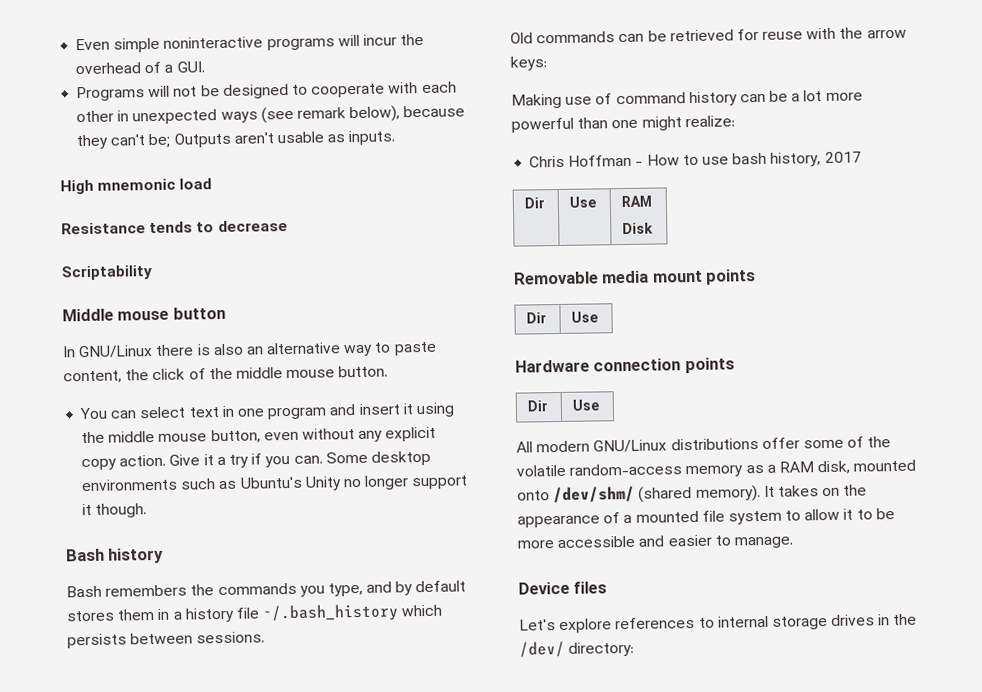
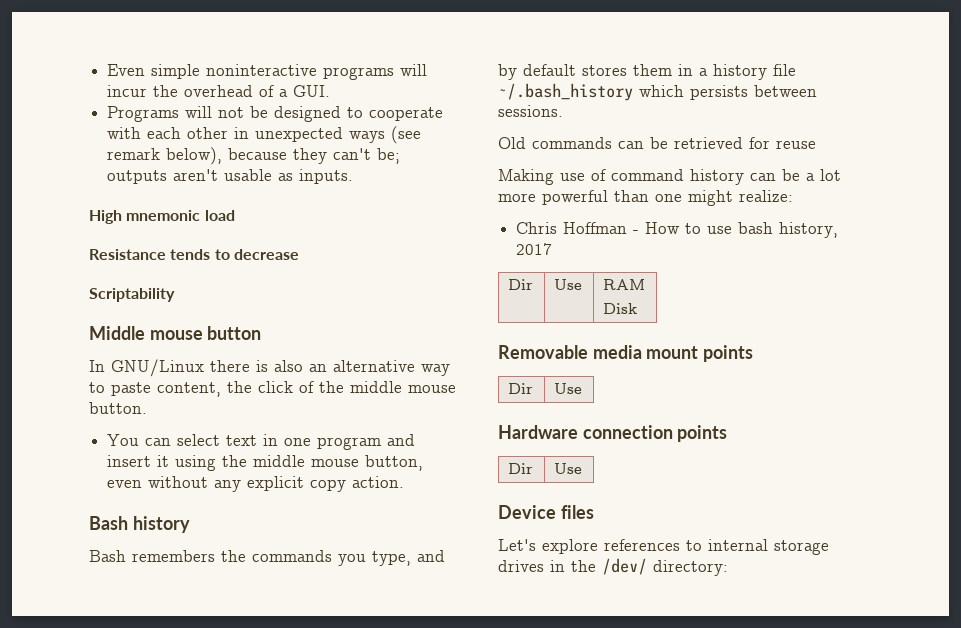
- Programs will not be designed to cooperate with each other in unexpected ways (see remark below), because they can't be; Outputs aren't usable as inputs.
+ Programs will not be designed to cooperate with each other in unexpected ways (see remark below), because they can't be; outputs aren't usable as inputs.
- Give it a try if you can. Some desktop environments such as Ubuntu's Unity no longer support it though.
- Old commands can be retrieved for reuse with the arrow keys:
+ Old commands can be retrieved for reuse
- All modern GNU/Linux distributions offer some of the volatile random-access memory as a RAM disk, mounted onto /dev/shm/ (shared memory). It takes on the appearance of a mounted file system to allow it to be more accessible and easier to manage.

